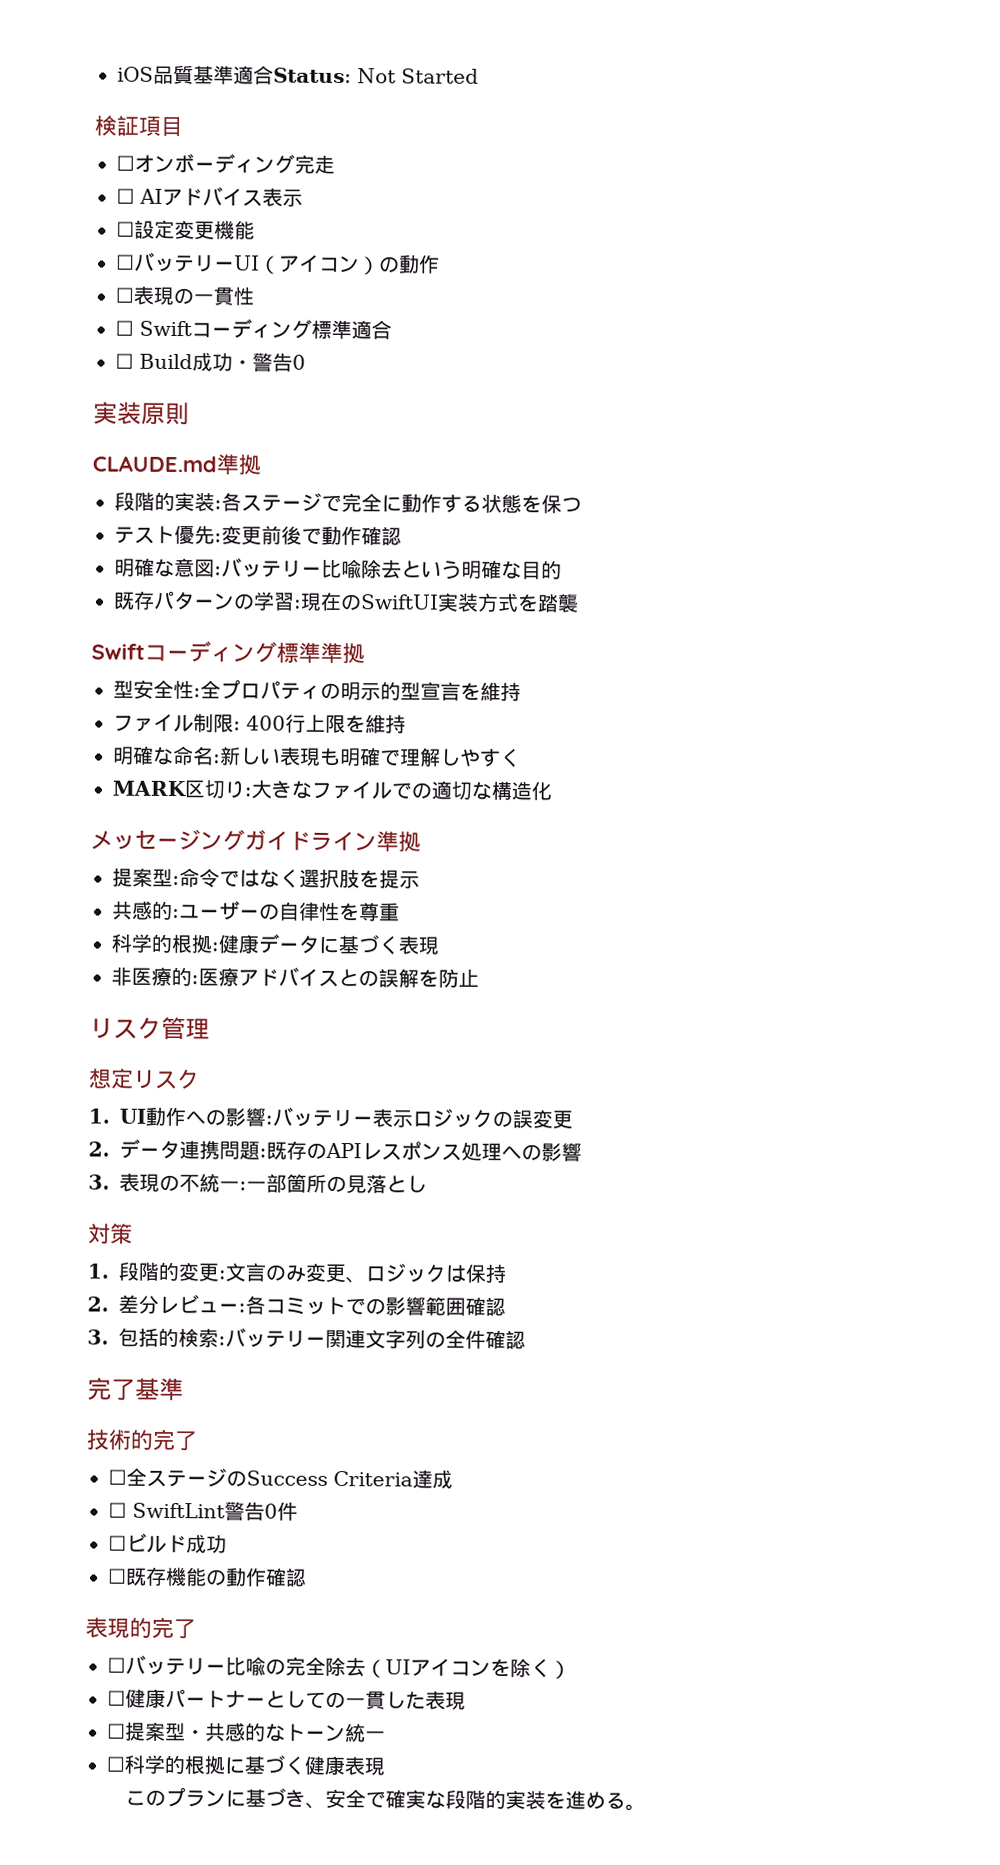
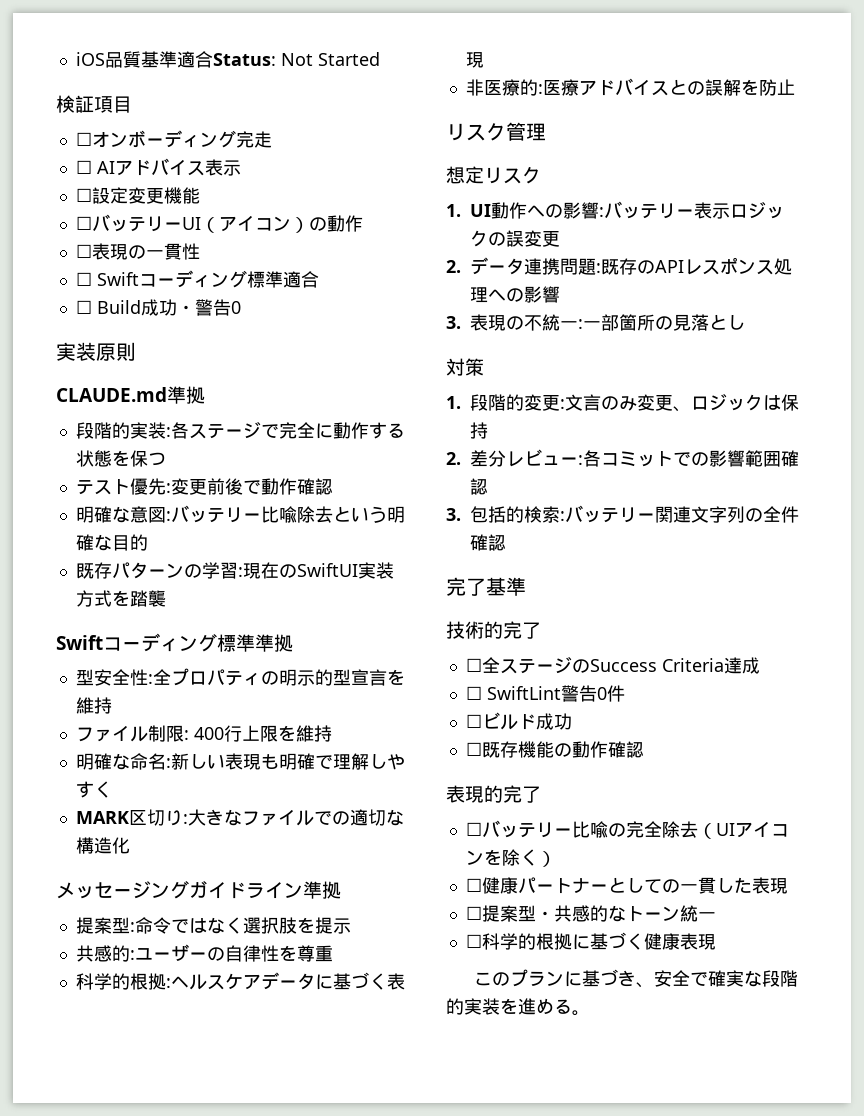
- 科学的根拠:健康データに基づく表現
+ 科学的根拠:ヘルスケアデータに基づく表現

